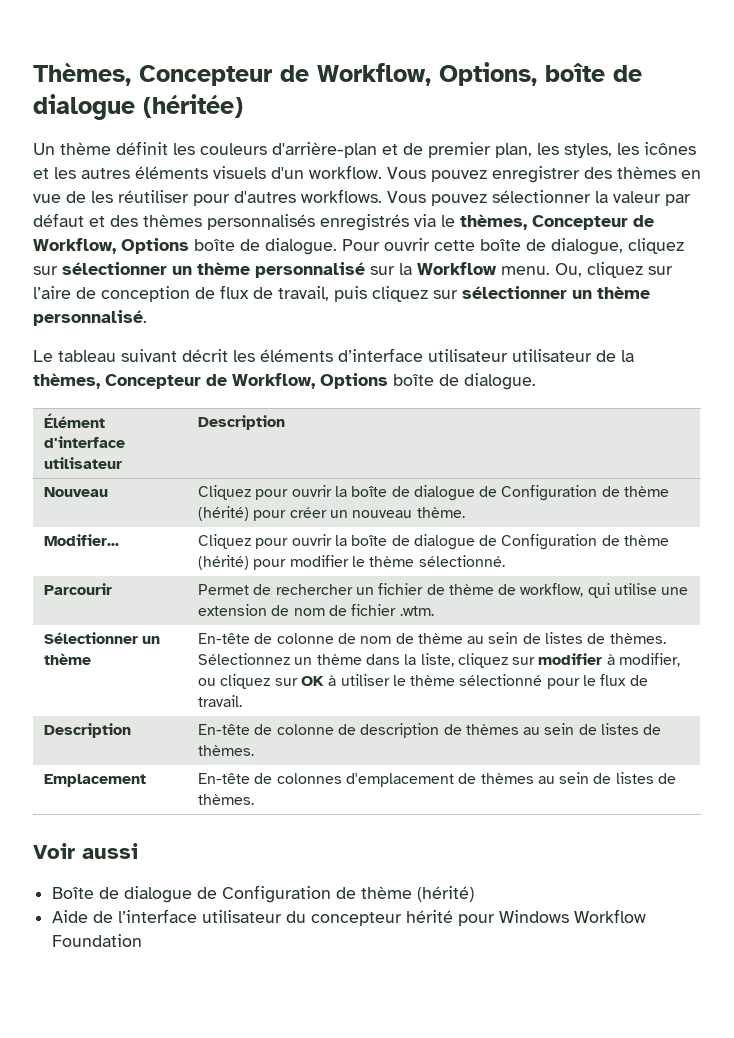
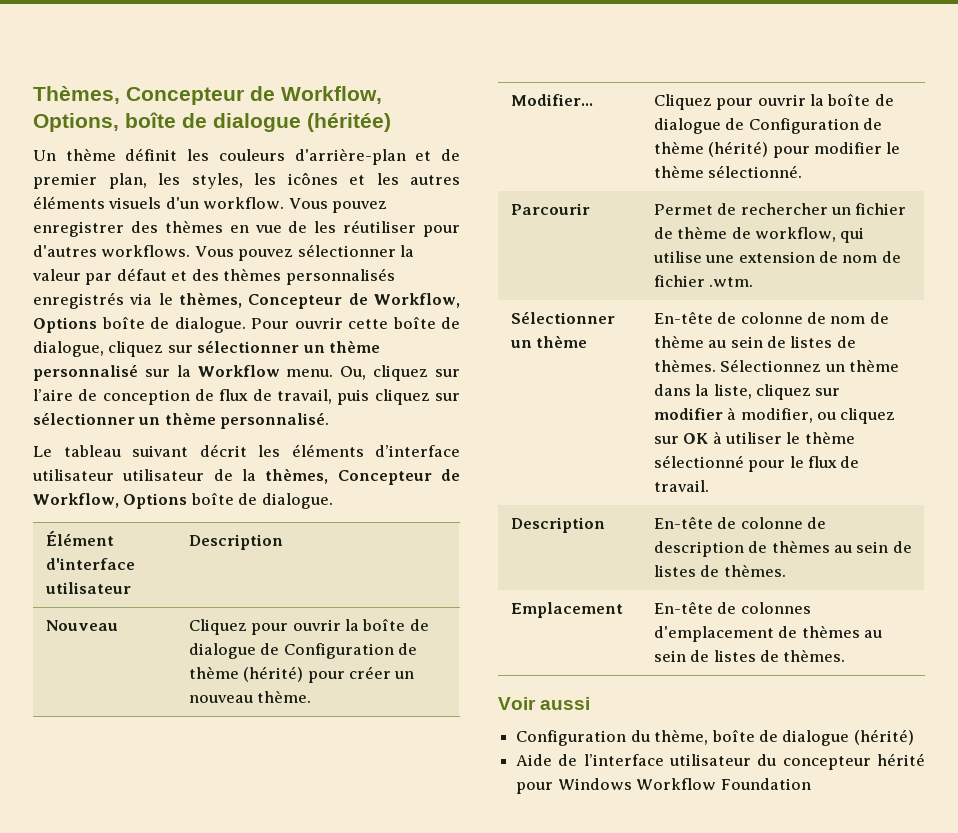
- Boîte de dialogue de Configuration de thème (hérité)
+ Configuration du thème, boîte de dialogue (hérité)

